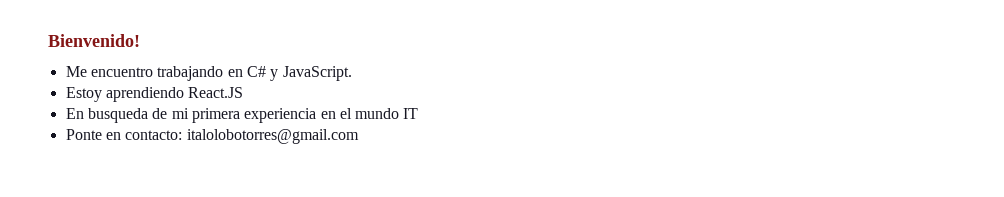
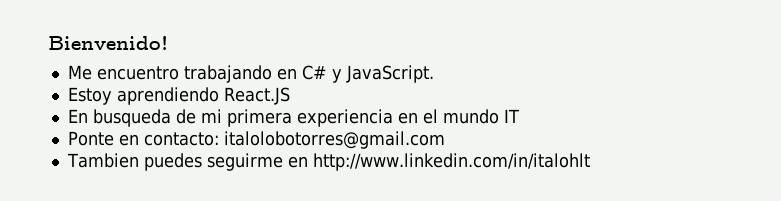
+ Tambien puedes seguirme en http://www.linkedin.com/in/italohlt

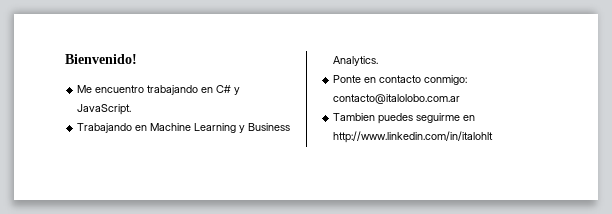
- Estoy aprendiendo React.JS
- En busqueda de mi primera experiencia en el mundo IT
+ Trabajando en Machine Learning y Business Analytics.
- Ponte en contacto: italolobotorres@gmail.com
+ Ponte en contacto conmigo: contacto@italolobo.com.ar

